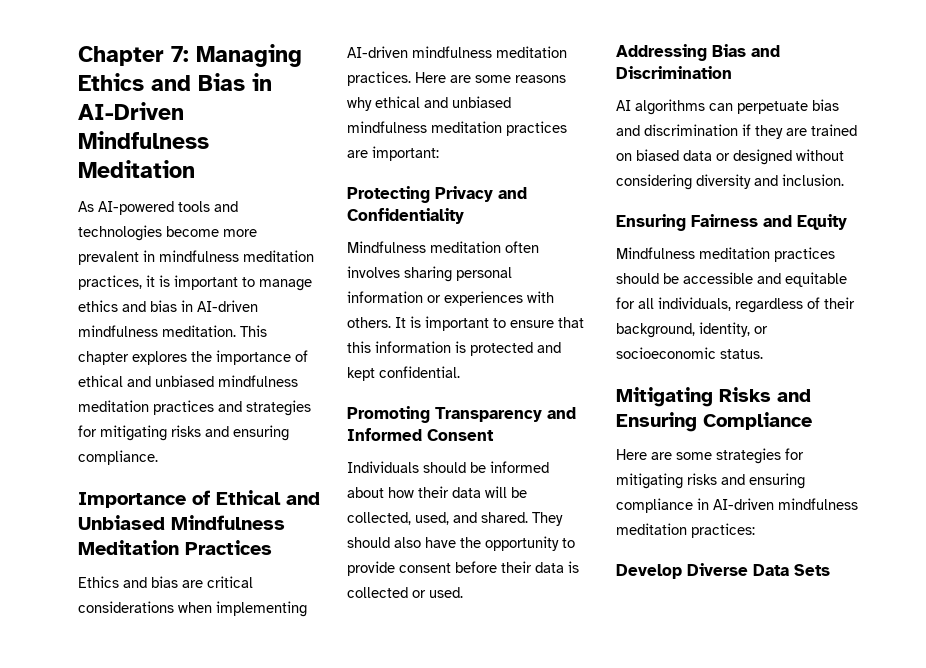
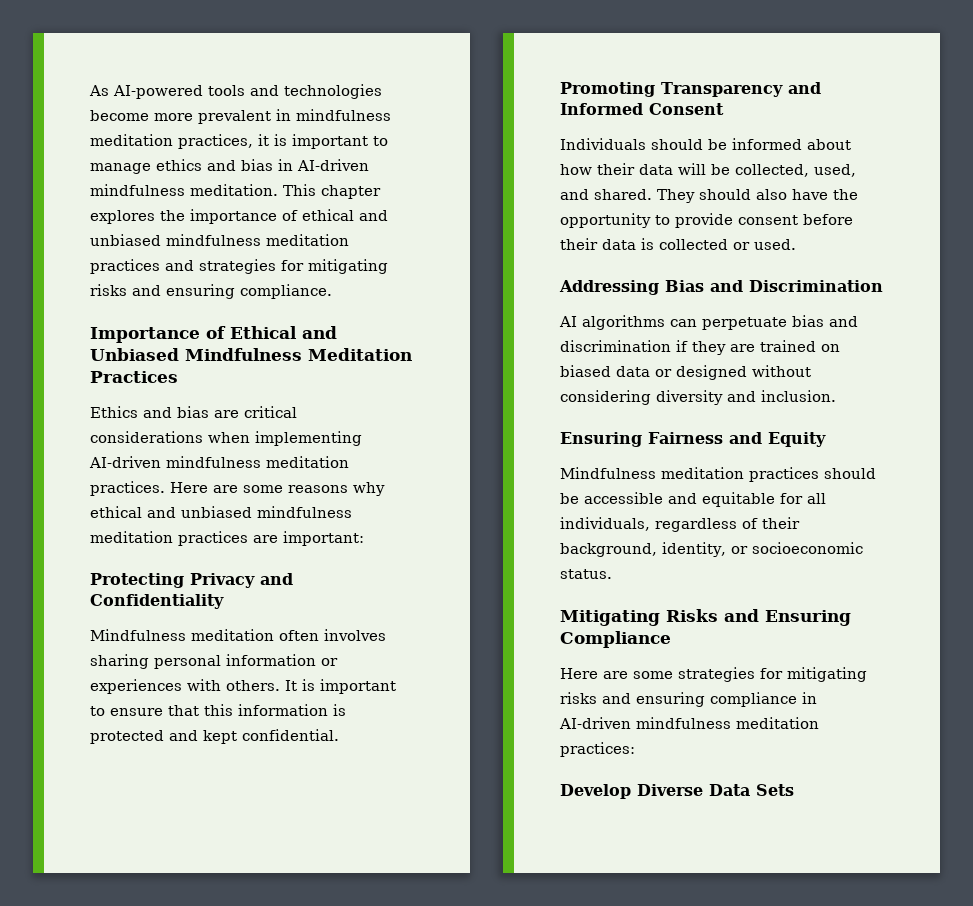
- Chapter 7: Managing Ethics and Bias in AI-Driven Mindfulness Meditation

